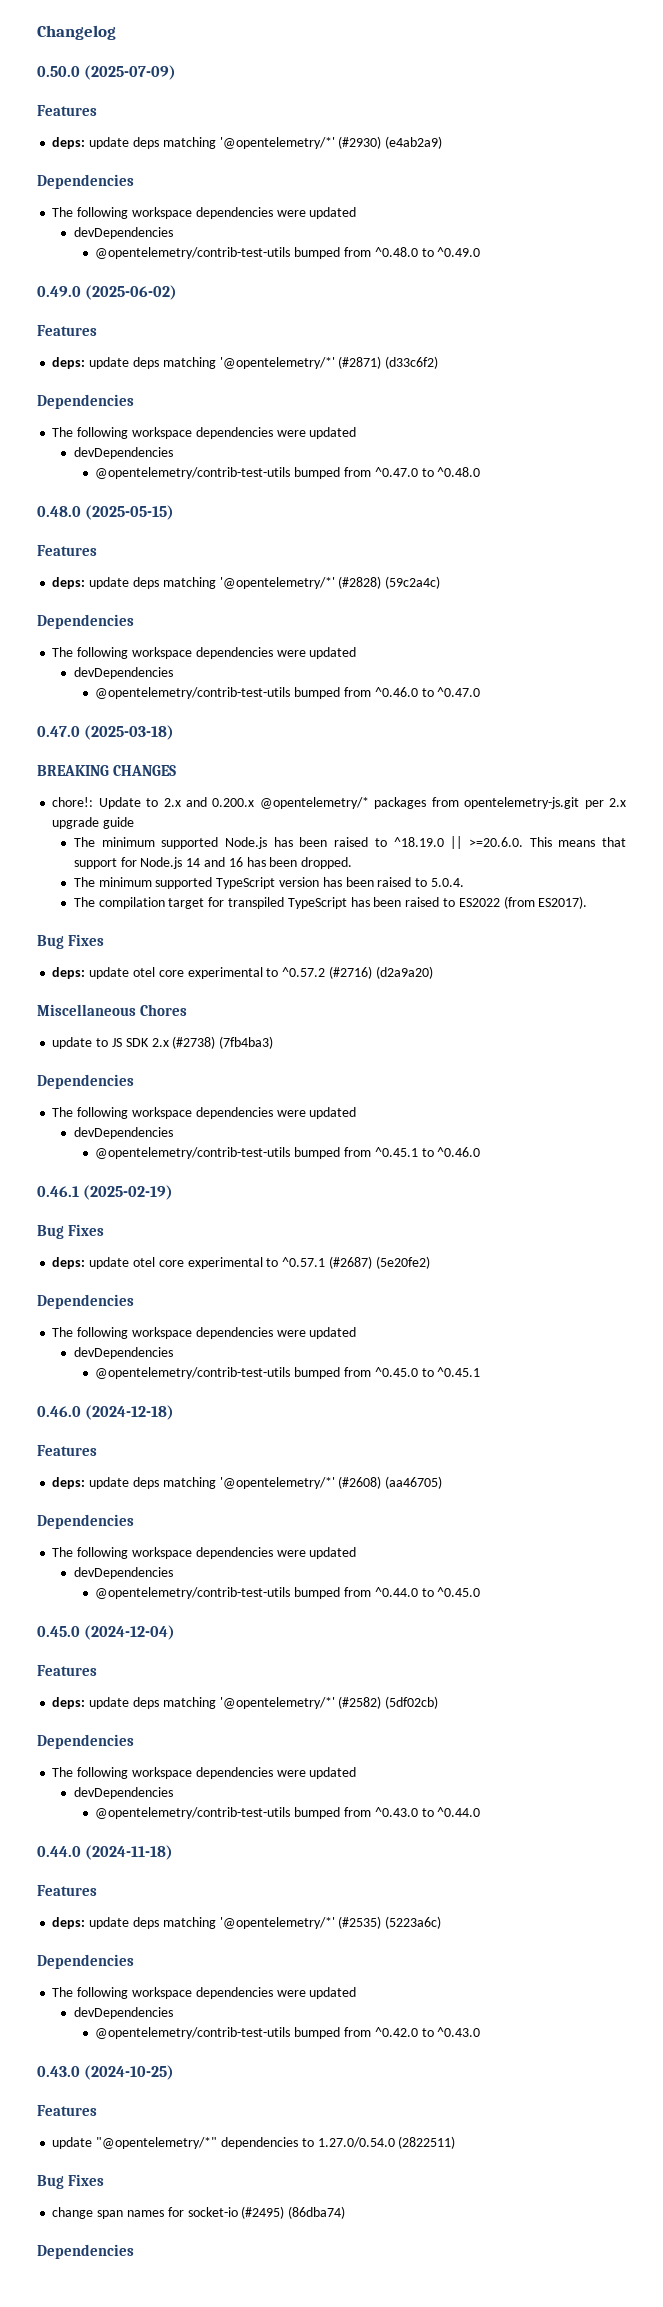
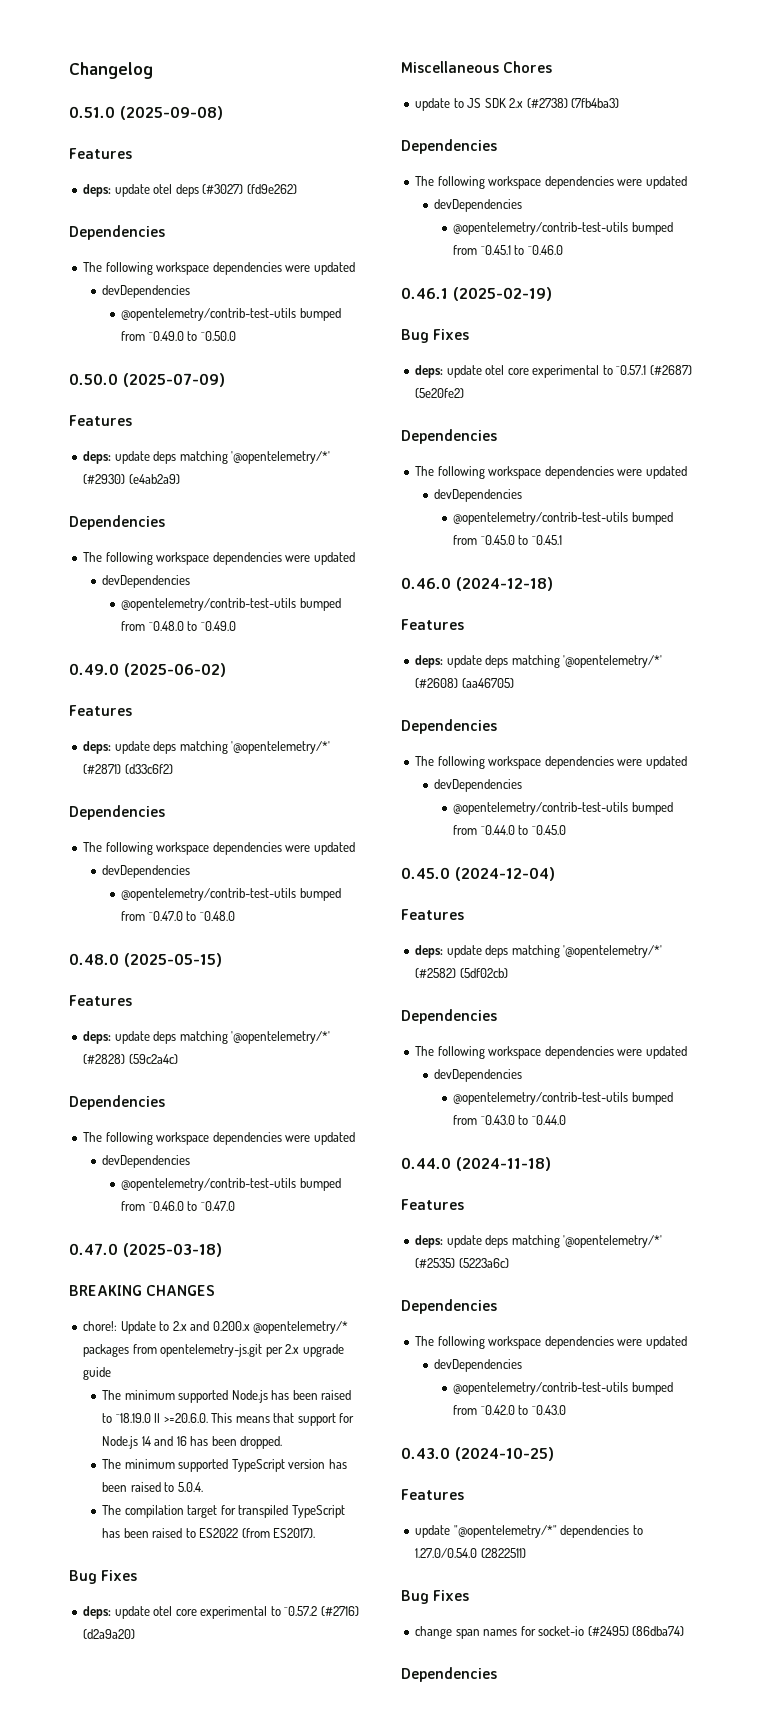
+ 0.51.0 (2025-09-08)
+ Features
+ deps: update otel deps (#3027) (fd9e262)
+ Dependencies
+ The following workspace dependencies were updated
+ devDependencies
+ @opentelemetry/contrib-test-utils bumped from ^0.49.0 to ^0.50.0

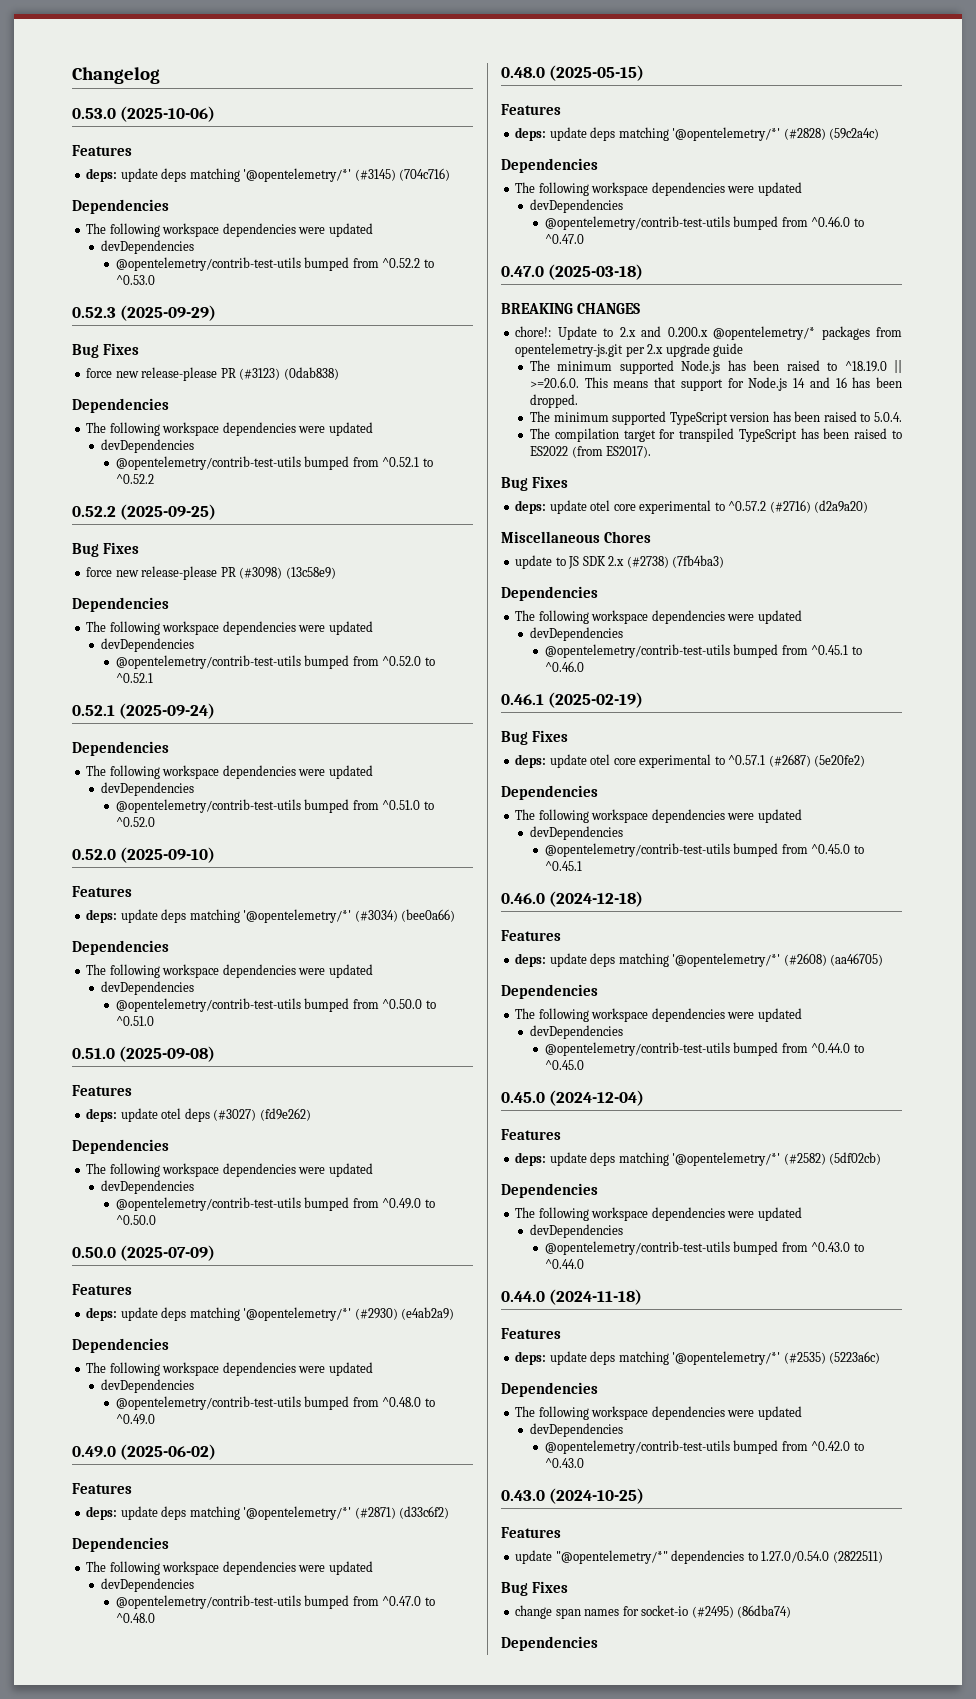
+ 0.53.0 (2025-10-06)
+ Features
+ deps: update deps matching '@opentelemetry/*' (#3145) (704c716)
+ Dependencies
+ The following workspace dependencies were updated
+ devDependencies
+ @opentelemetry/contrib-test-utils bumped from ^0.52.2 to ^0.53.0
+ 0.52.3 (2025-09-29)
+ Bug Fixes
+ force new release-please PR (#3123) (0dab838)
+ Dependencies
+ The following workspace dependencies were updated
+ devDependencies
+ @opentelemetry/contrib-test-utils bumped from ^0.52.1 to ^0.52.2
+ 0.52.2 (2025-09-25)
+ Bug Fixes
+ force new release-please PR (#3098) (13c58e9)
+ Dependencies
+ The following workspace dependencies were updated
+ devDependencies
+ @opentelemetry/contrib-test-utils bumped from ^0.52.0 to ^0.52.1
+ 0.52.1 (2025-09-24)
+ Dependencies
+ The following workspace dependencies were updated
+ devDependencies
+ @opentelemetry/contrib-test-utils bumped from ^0.51.0 to ^0.52.0
+ 0.52.0 (2025-09-10)
+ Features
+ deps: update deps matching '@opentelemetry/*' (#3034) (bee0a66)
+ Dependencies
+ The following workspace dependencies were updated
+ devDependencies
+ @opentelemetry/contrib-test-utils bumped from ^0.50.0 to ^0.51.0

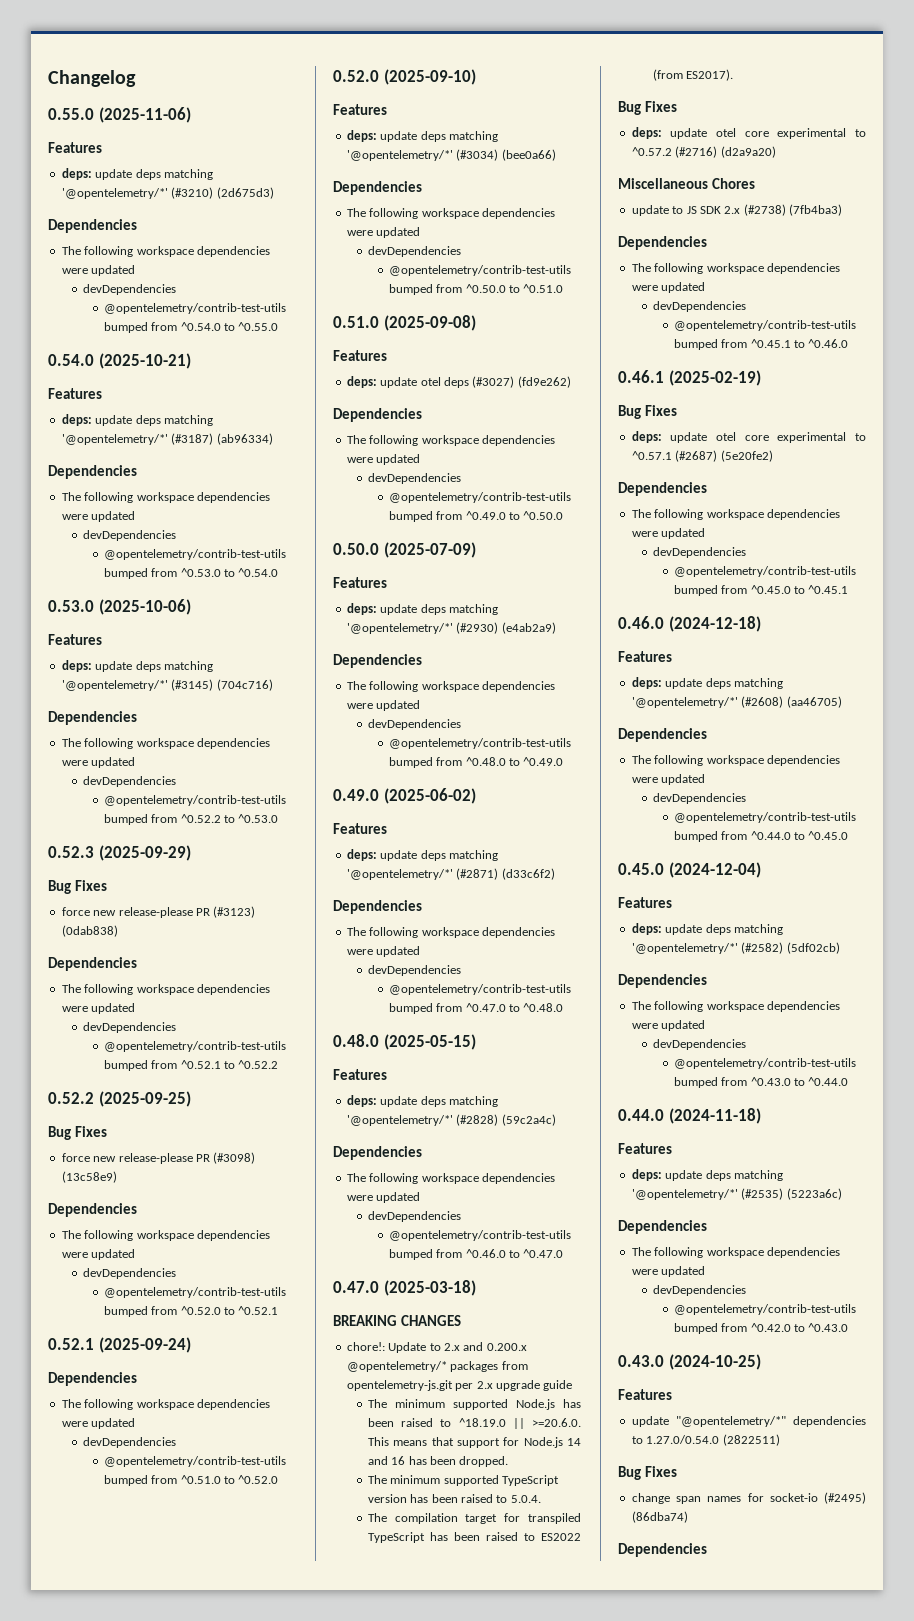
+ 0.55.0 (2025-11-06)
+ Features
+ deps: update deps matching '@opentelemetry/*' (#3210) (2d675d3)
+ Dependencies
+ The following workspace dependencies were updated
+ devDependencies
+ @opentelemetry/contrib-test-utils bumped from ^0.54.0 to ^0.55.0
+ 0.54.0 (2025-10-21)
+ Features
+ deps: update deps matching '@opentelemetry/*' (#3187) (ab96334)
+ Dependencies
+ The following workspace dependencies were updated
+ devDependencies
+ @opentelemetry/contrib-test-utils bumped from ^0.53.0 to ^0.54.0

